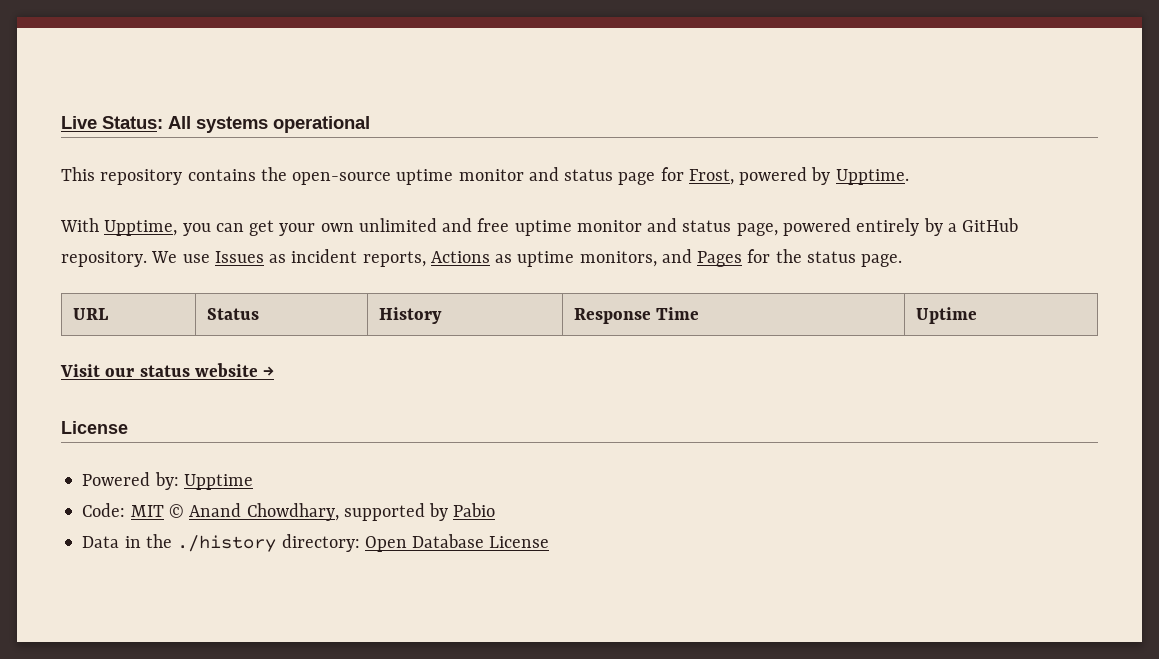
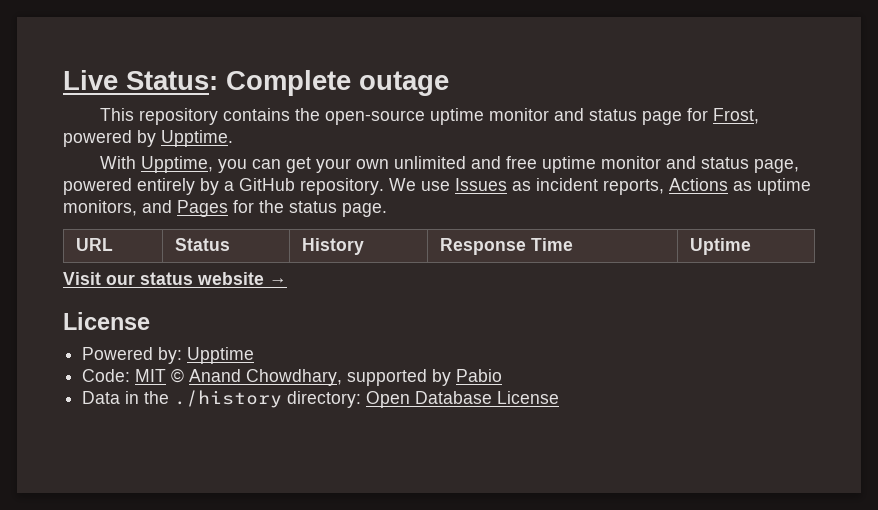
- Live Status: All systems operational
+ Live Status: Complete outage

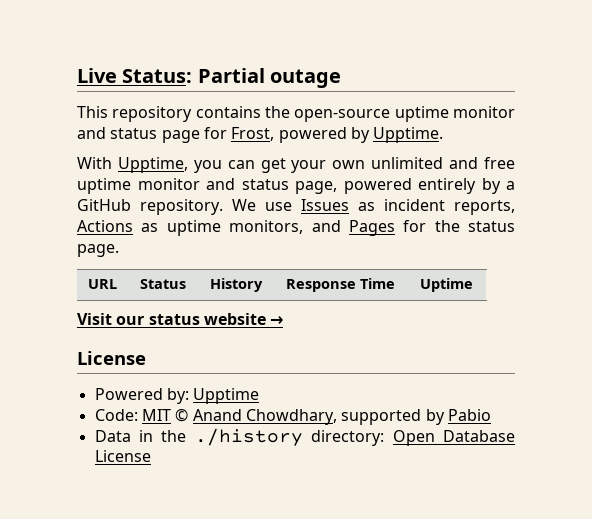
- Live Status: Complete outage
+ Live Status: Partial outage

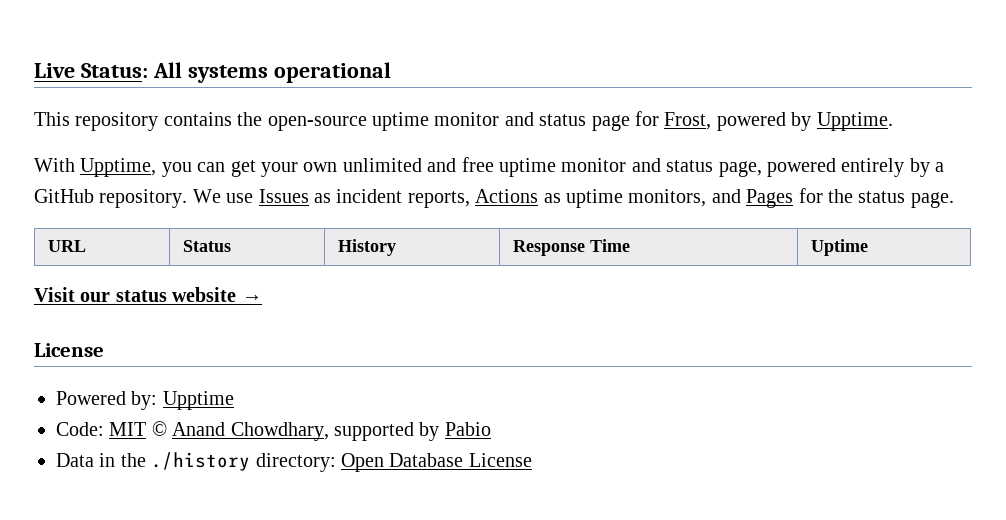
- Live Status: Partial outage
+ Live Status: All systems operational

